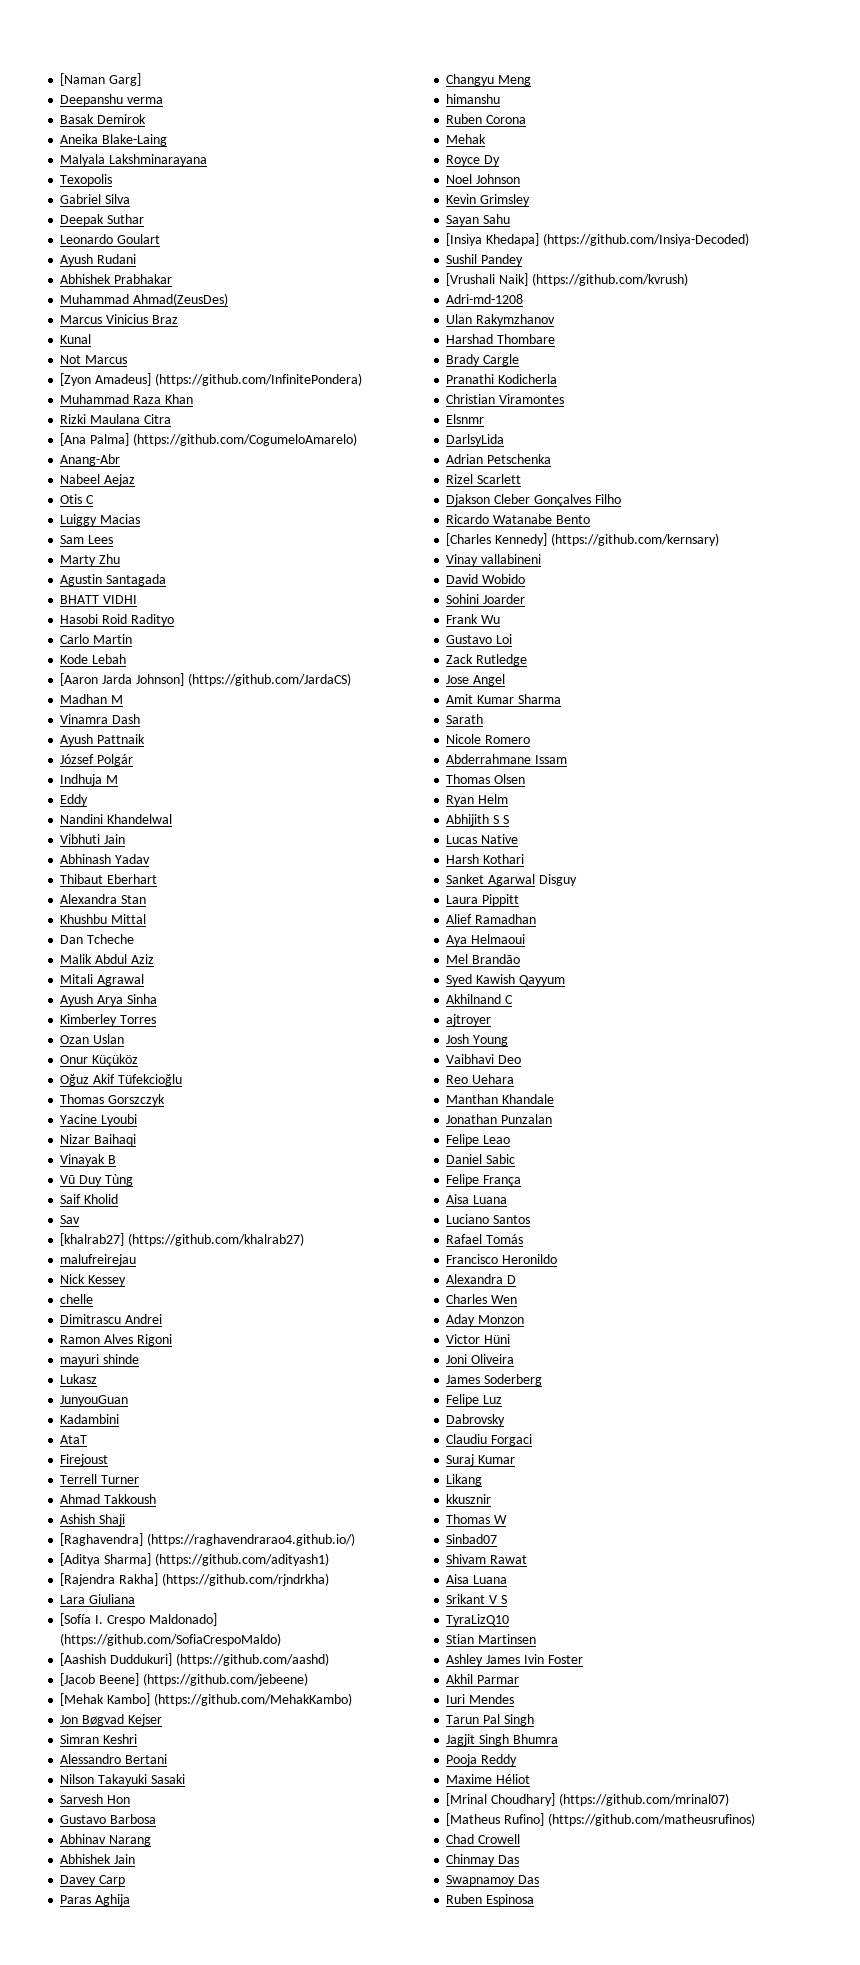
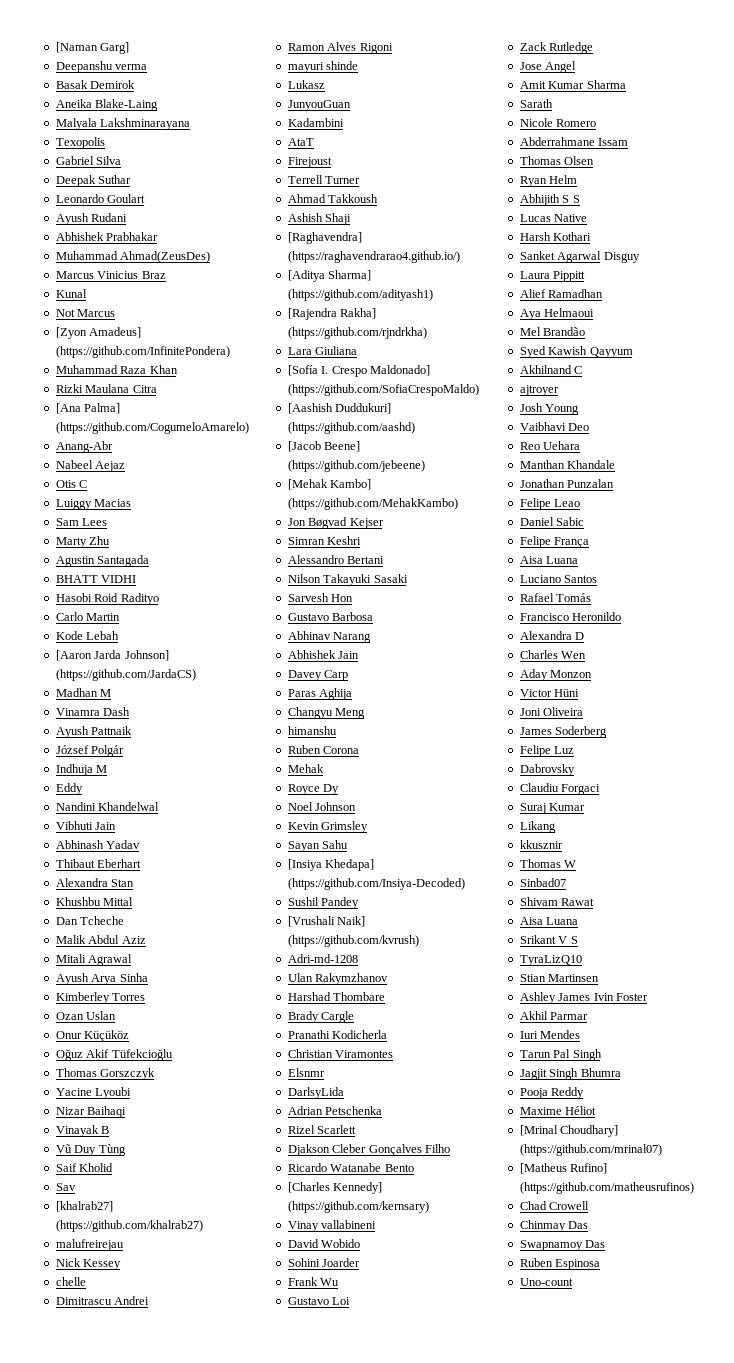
+ Uno-count

